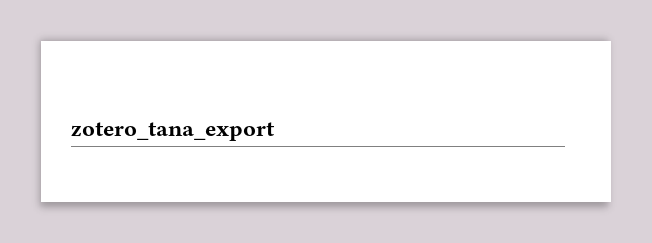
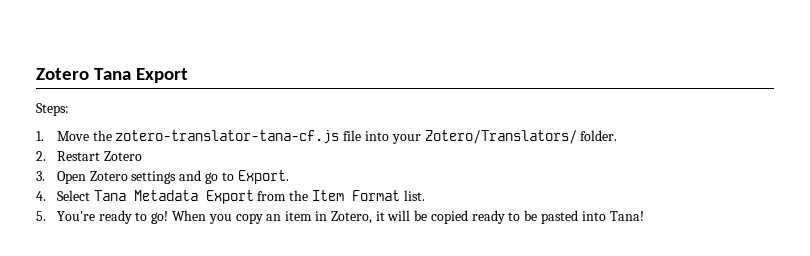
- zotero_tana_export
+ Zotero Tana Export
+ Steps:
+ 1. Move the zotero-translator-tana-cf.js file into your Zotero/Translators/ folder.
+ 2. Restart Zotero
+ 3. Open Zotero settings and go to Export.
+ 4. Select Tana Metadata Export from the Item Format list.
+ 5. You're ready to go! When you copy an item in Zotero, it will be copied ready to be pasted into Tana!

